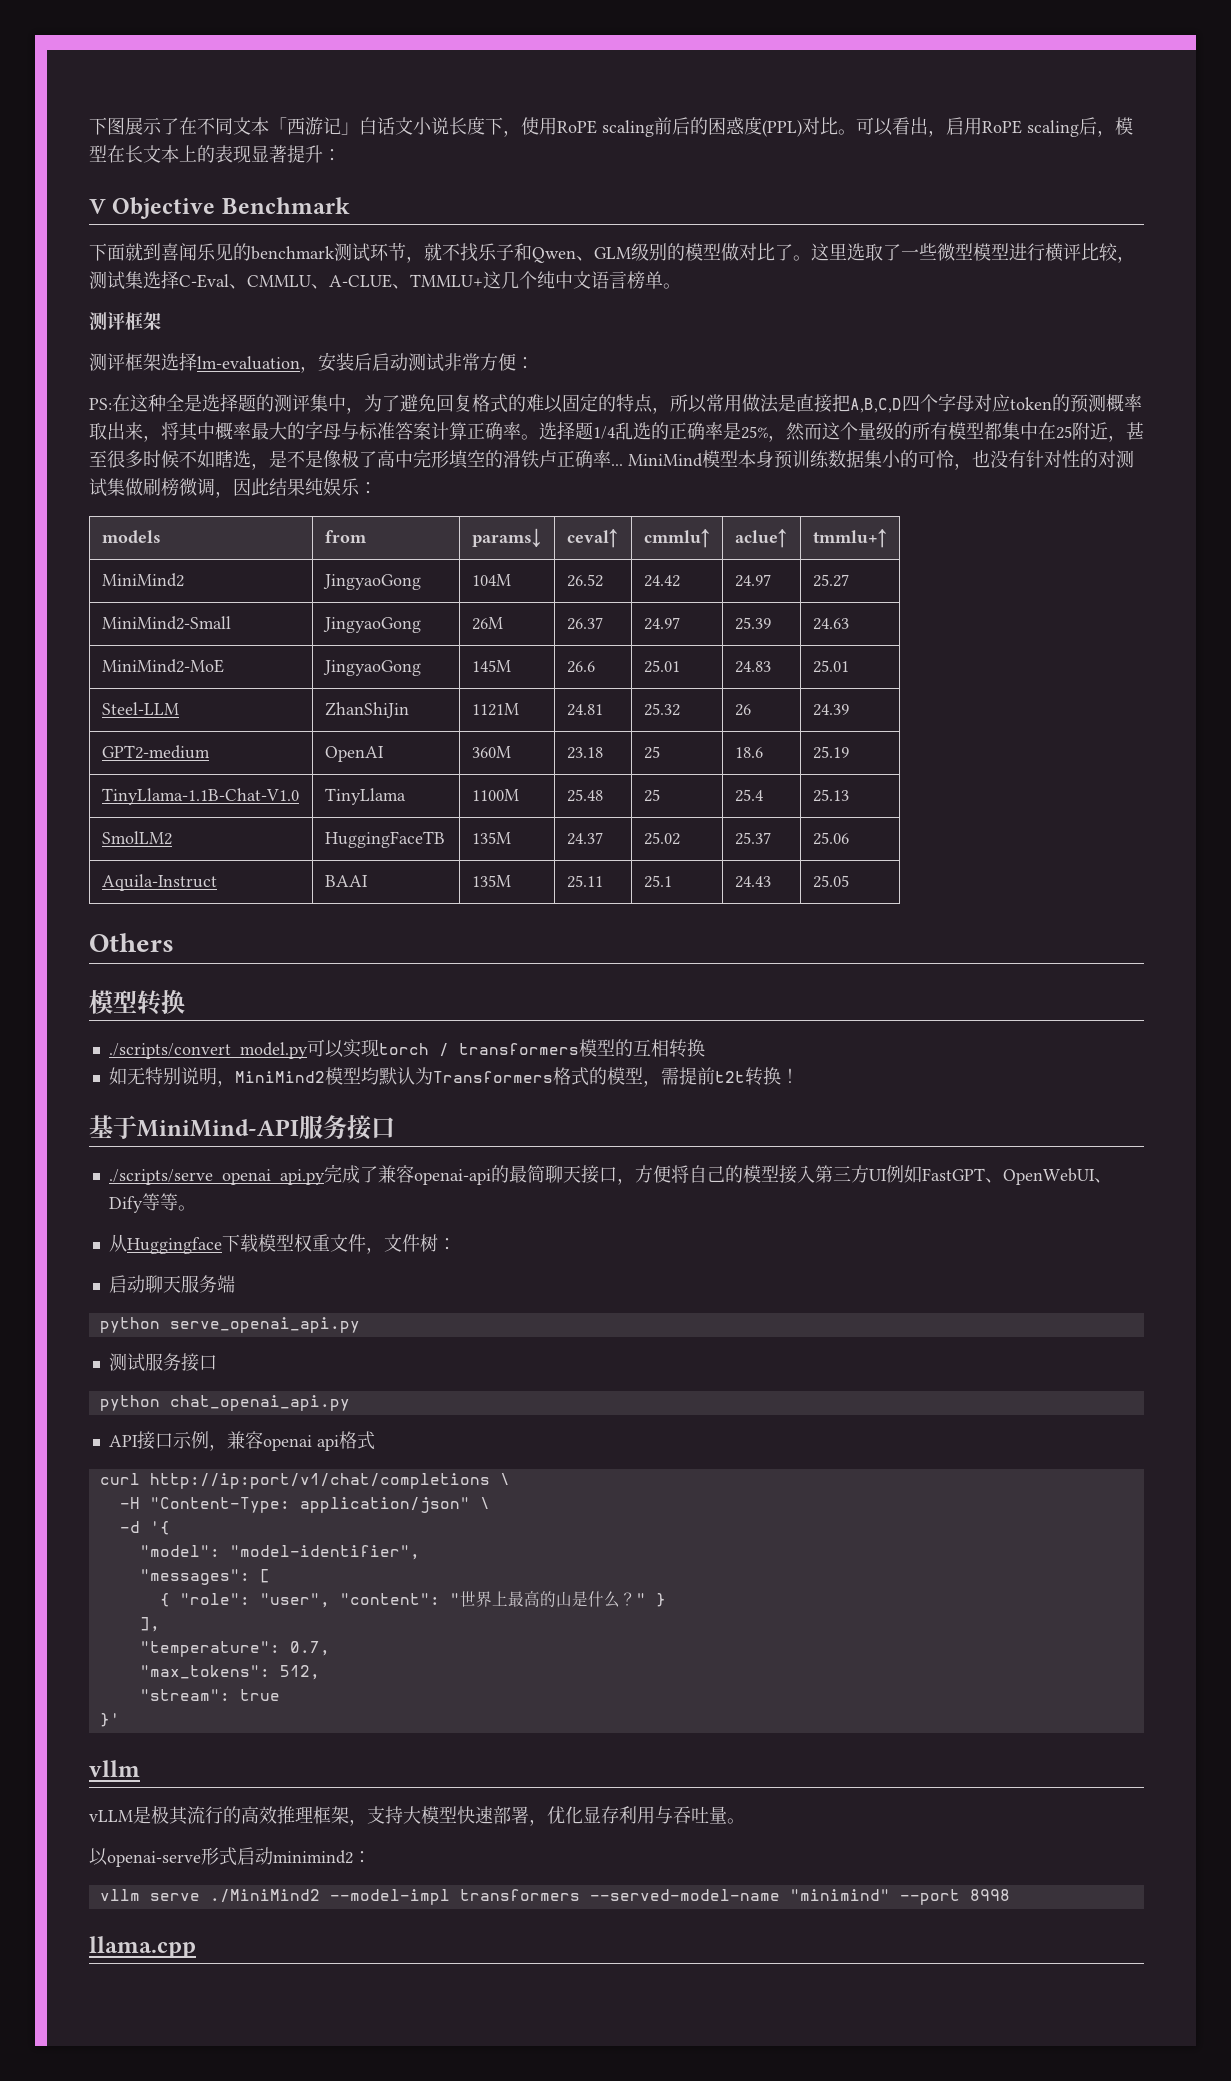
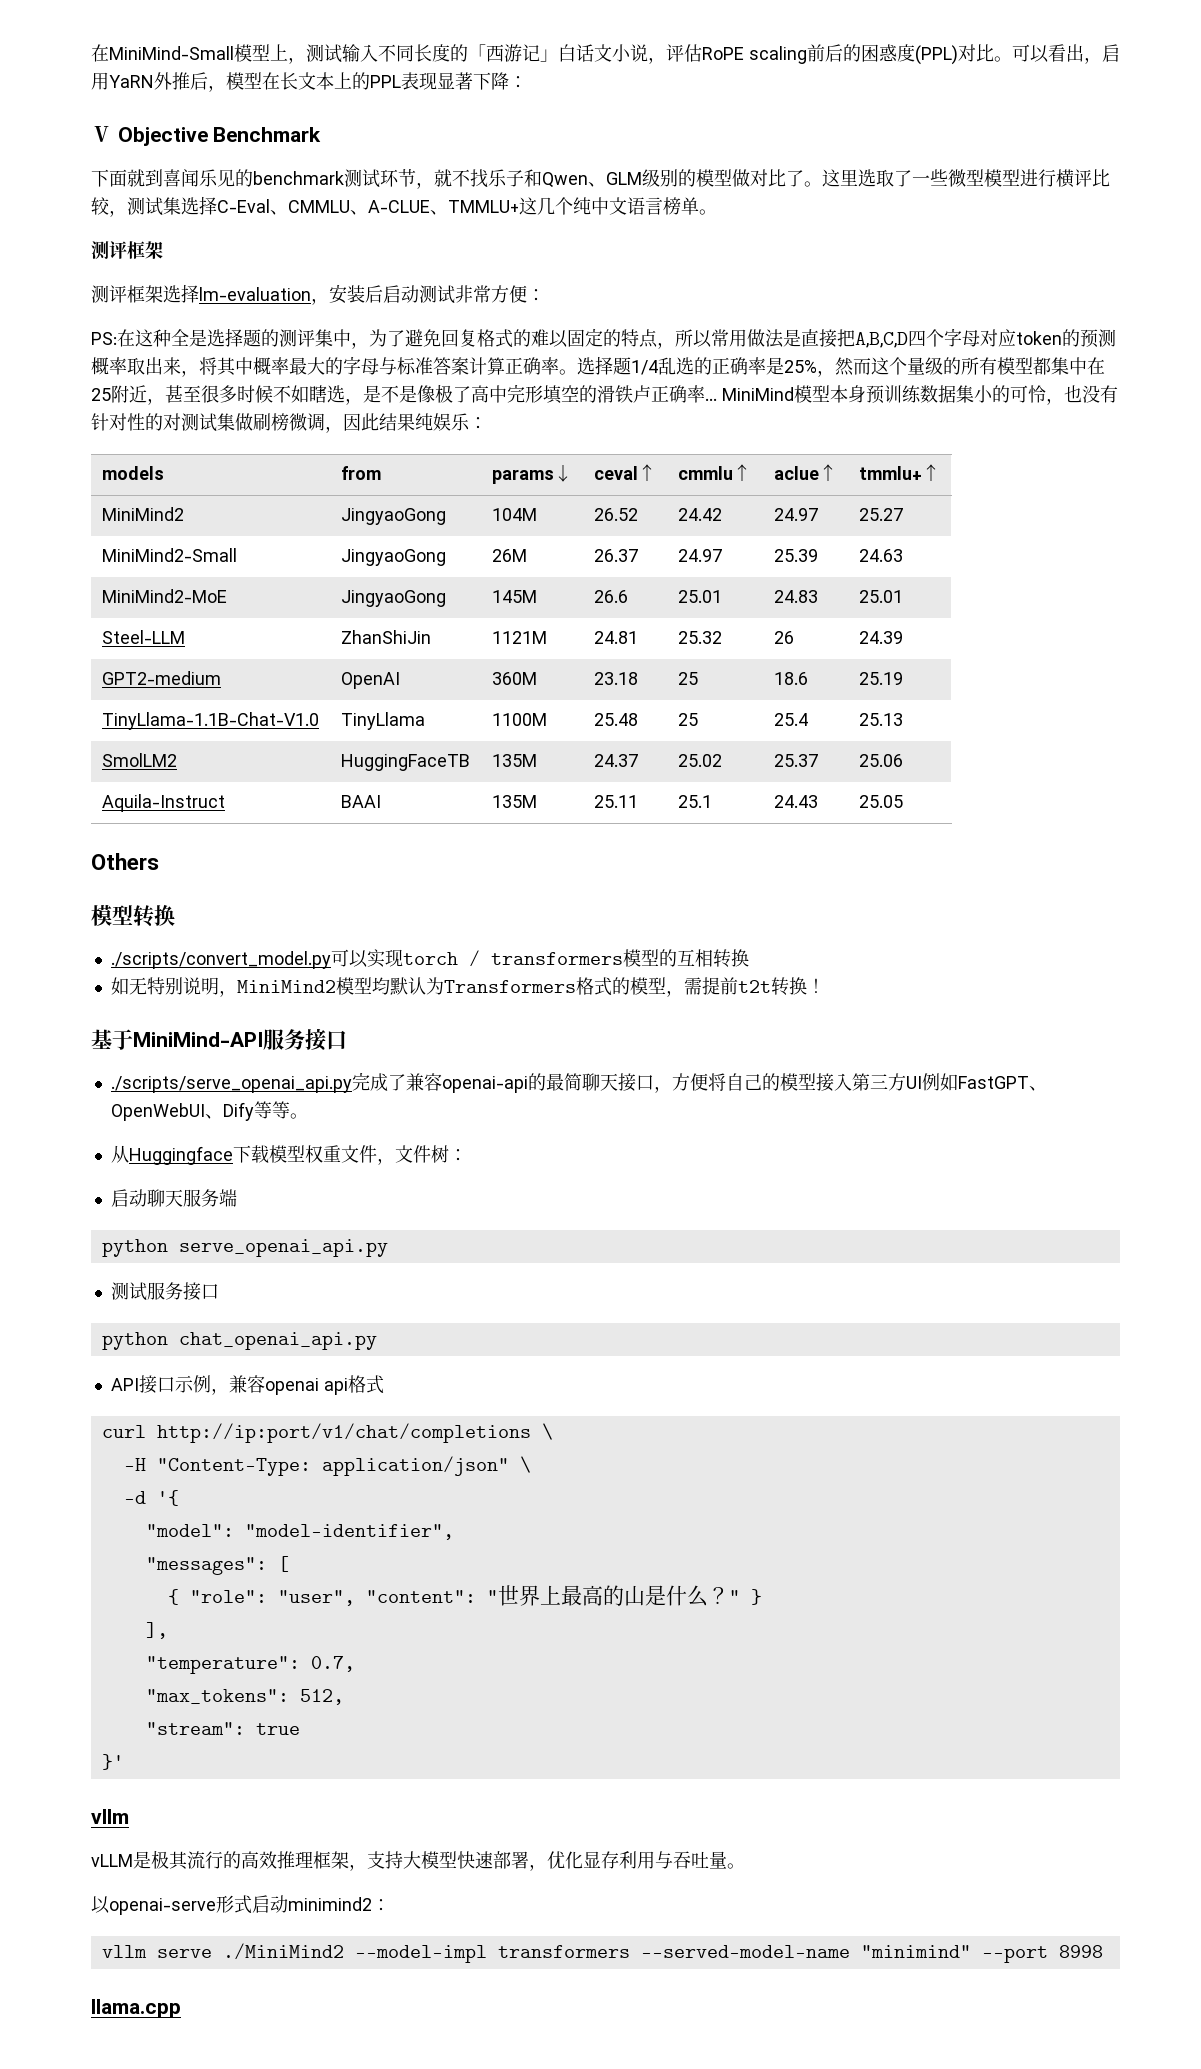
- 下图展示了在不同文本「西游记」白话文小说长度下，使用RoPE scaling前后的困惑度(PPL)对比。
+ 在MiniMind-Small模型上，测试输入不同长度的「西游记」白话文小说，评估RoPE scaling前后的困惑度(PPL)对比。
- 可以看出，启用RoPE scaling后，模型在长文本上的表现显著提升：
+ 可以看出，启用YaRN外推后，模型在长文本上的PPL表现显著下降：

